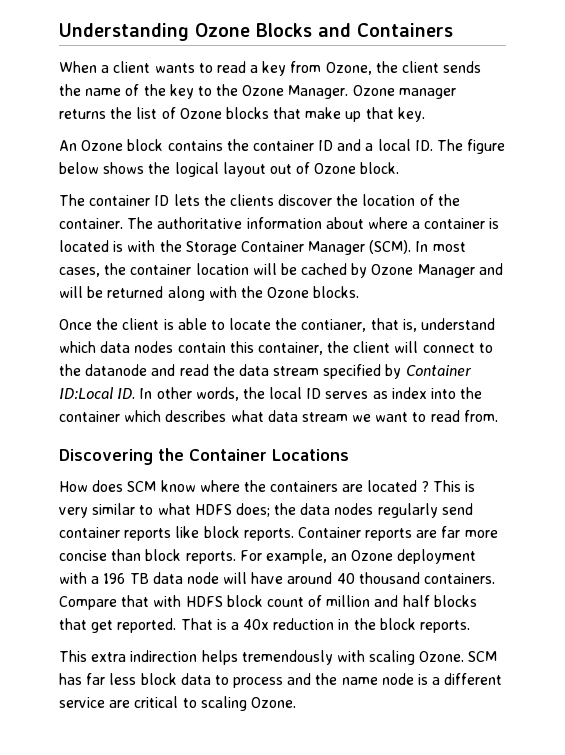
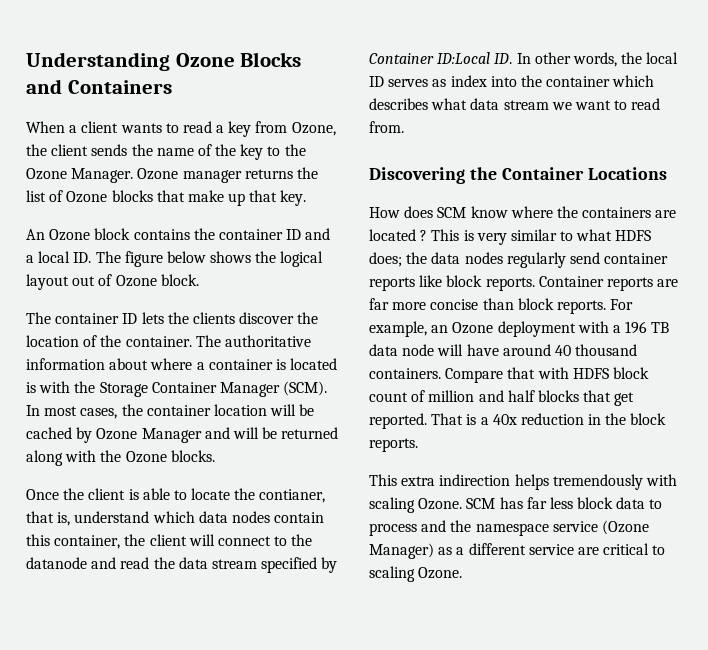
- SCM has far less block data to process and the name node is a different service are critical to scaling Ozone.
+ SCM has far less block data to process and the namespace service (Ozone Manager) as a different service are critical to scaling Ozone.

